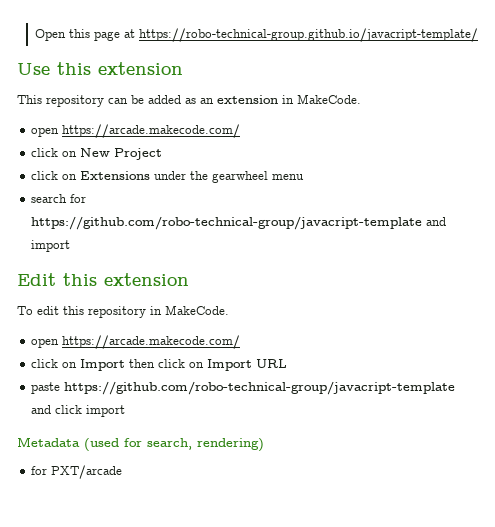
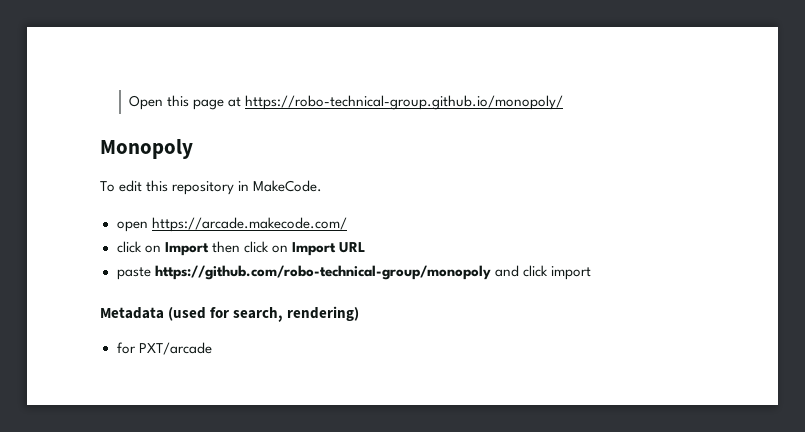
- Open this page at https://robo-technical-group.github.io/javacript-template/
- Use this extension
- This repository can be added as an extension in MakeCode.
- open https://arcade.makecode.com/
- click on New Project
- click on Extensions under the gearwheel menu
- search for https://github.com/robo-technical-group/javacript-template and import
- Edit this extension
+ Open this page at https://robo-technical-group.github.io/monopoly/
+ Monopoly
- paste https://github.com/robo-technical-group/javacript-template and click import
+ paste https://github.com/robo-technical-group/monopoly and click import

